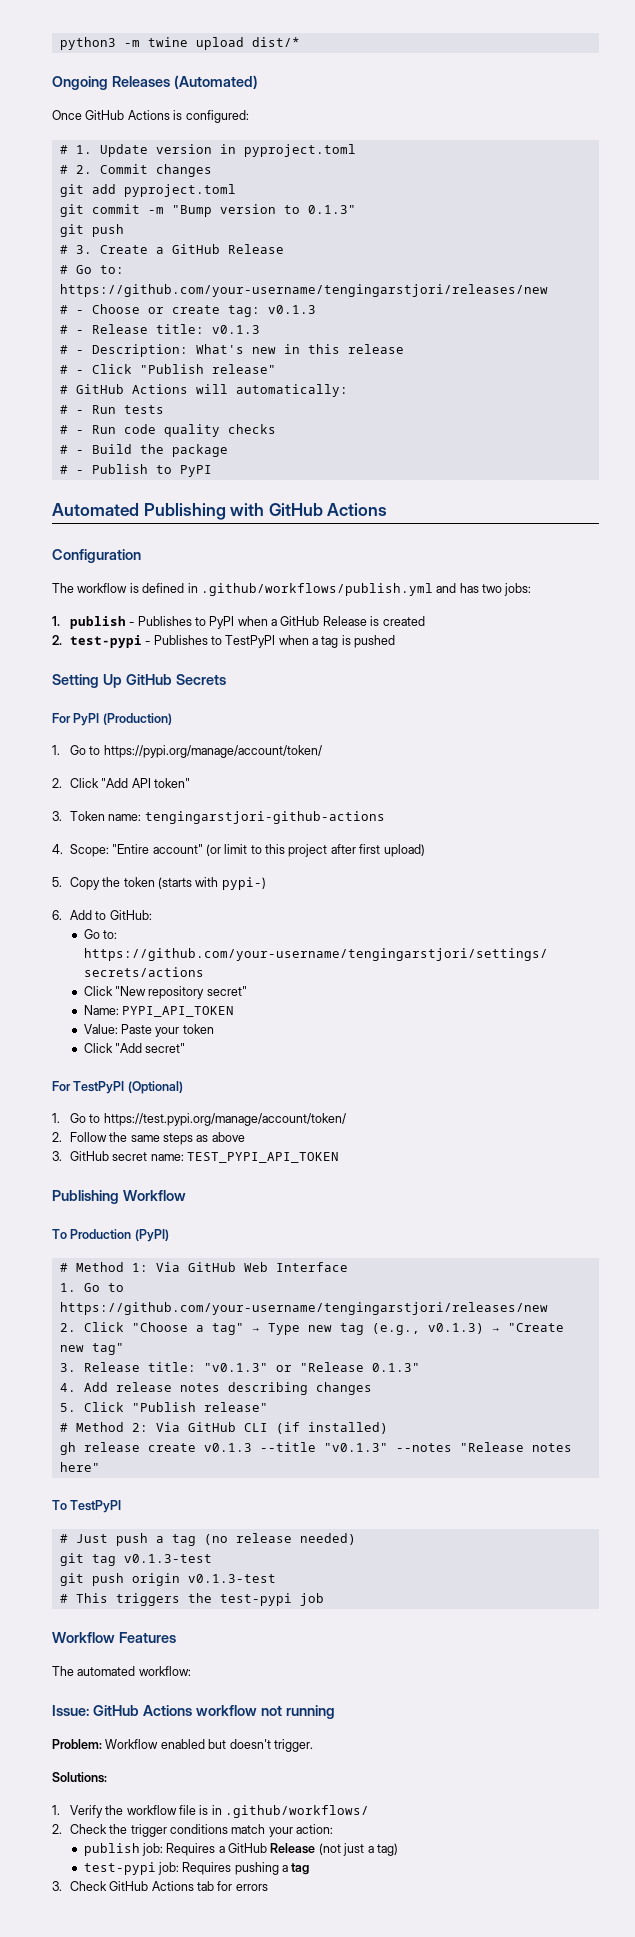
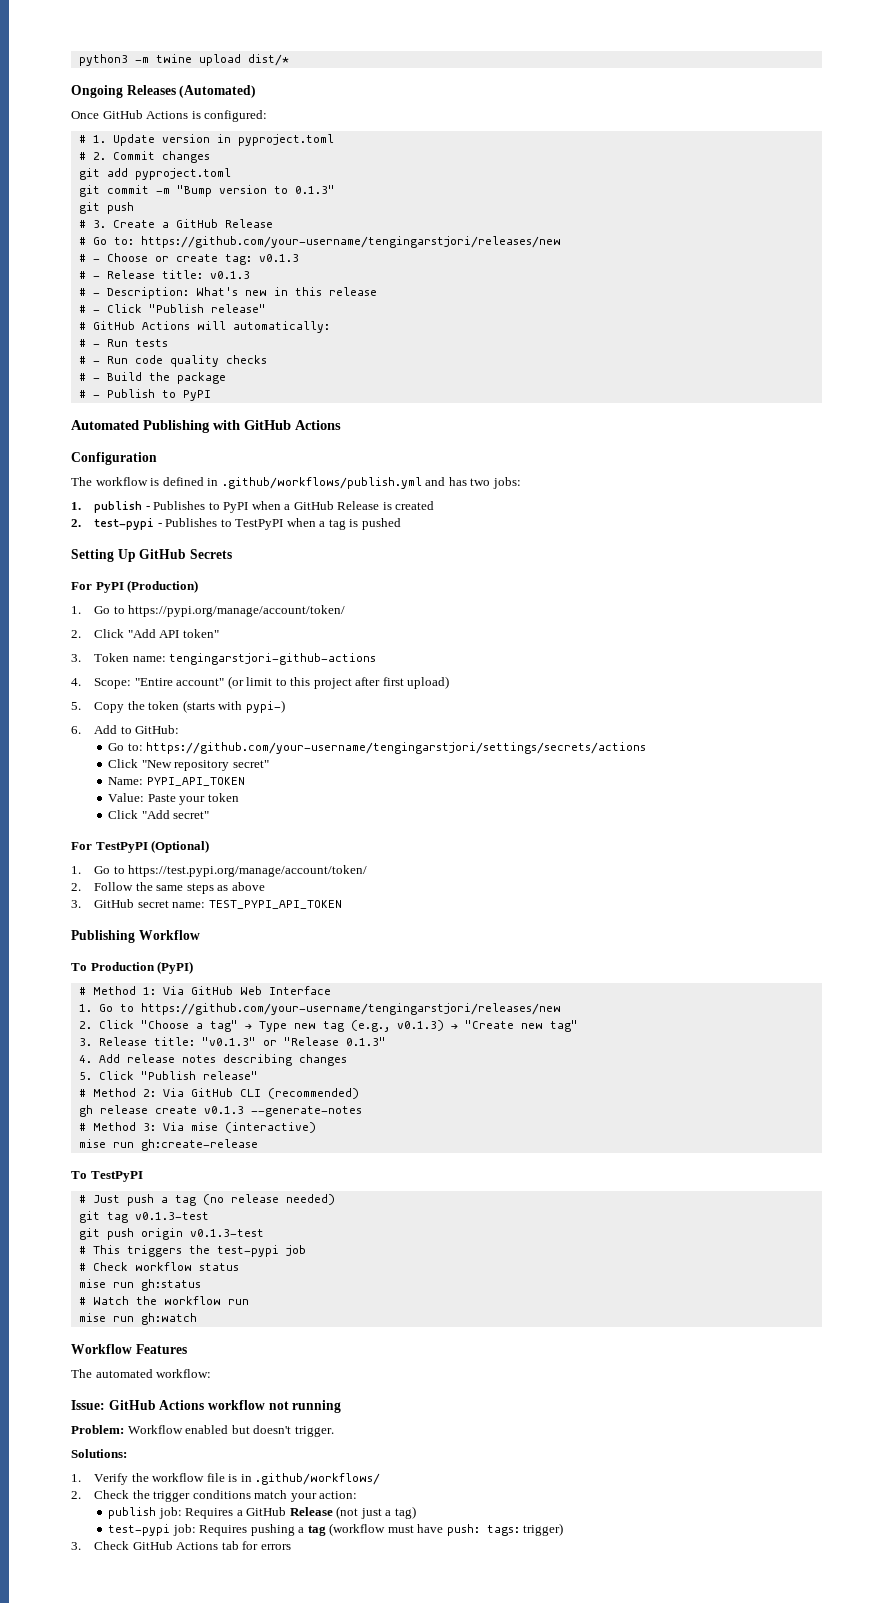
- # Method 2: Via GitHub CLI (if installed)
+ # Method 2: Via GitHub CLI (recommended)
- gh release create v0.1.3 --title "v0.1.3" --notes "Release notes here"
+ gh release create v0.1.3 --generate-notes
+ # Method 3: Via mise (interactive)
+ mise run gh:create-release
+ # Check workflow status
+ mise run gh:status
+ # Watch the workflow run
+ mise run gh:watch
- test-pypi job: Requires pushing a tag
+ test-pypi job: Requires pushing a tag (workflow must have push: tags: trigger)

